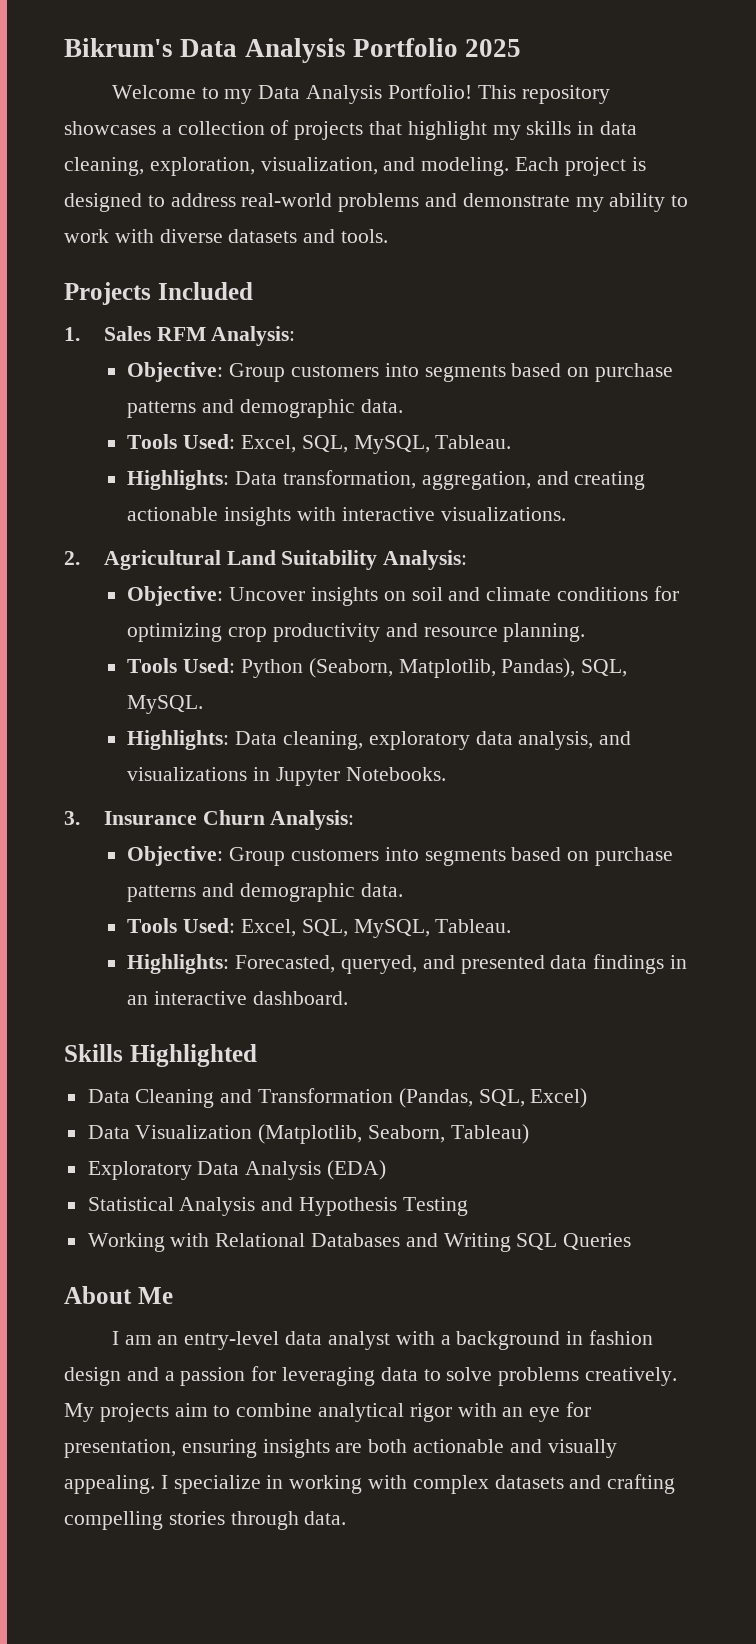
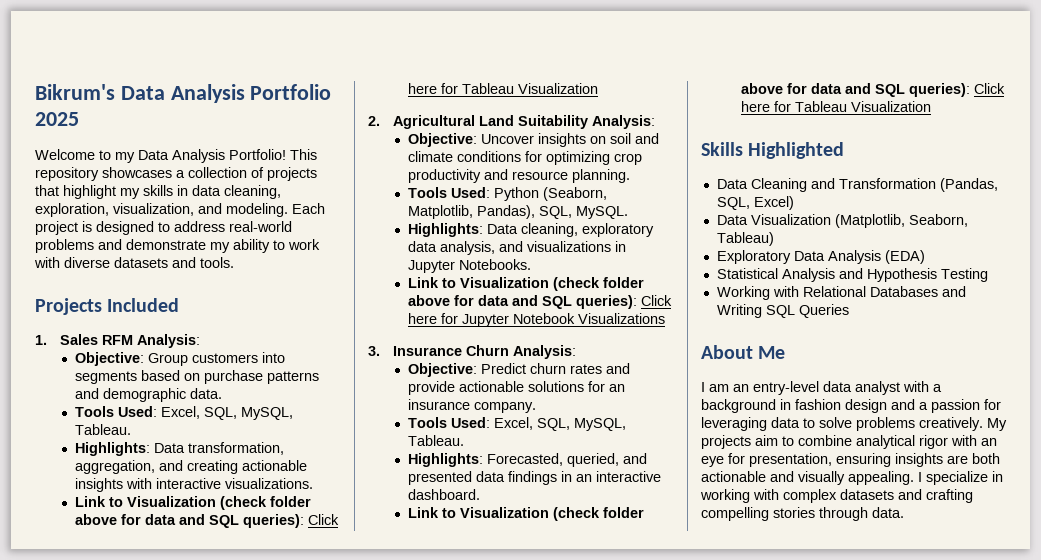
  Highlights: Data transformation, aggregation, and creating actionable insights with interactive visualizations.
+ Link to Visualization (check folder above for data and SQL queries): Click here for Tableau Visualization
+ Link to Visualization (check folder above for data and SQL queries): Click here for Jupyter Notebook Visualizations
  3. Insurance Churn Analysis:
- Objective: Group customers into segments based on purchase patterns and demographic data.
+ Objective: Predict churn rates and provide actionable solutions for an insurance company.
- Highlights: Forecasted, queryed, and presented data findings in an interactive dashboard.
+ Highlights: Forecasted, queried, and presented data findings in an interactive dashboard.
+ Link to Visualization (check folder above for data and SQL queries): Click here for Tableau Visualization

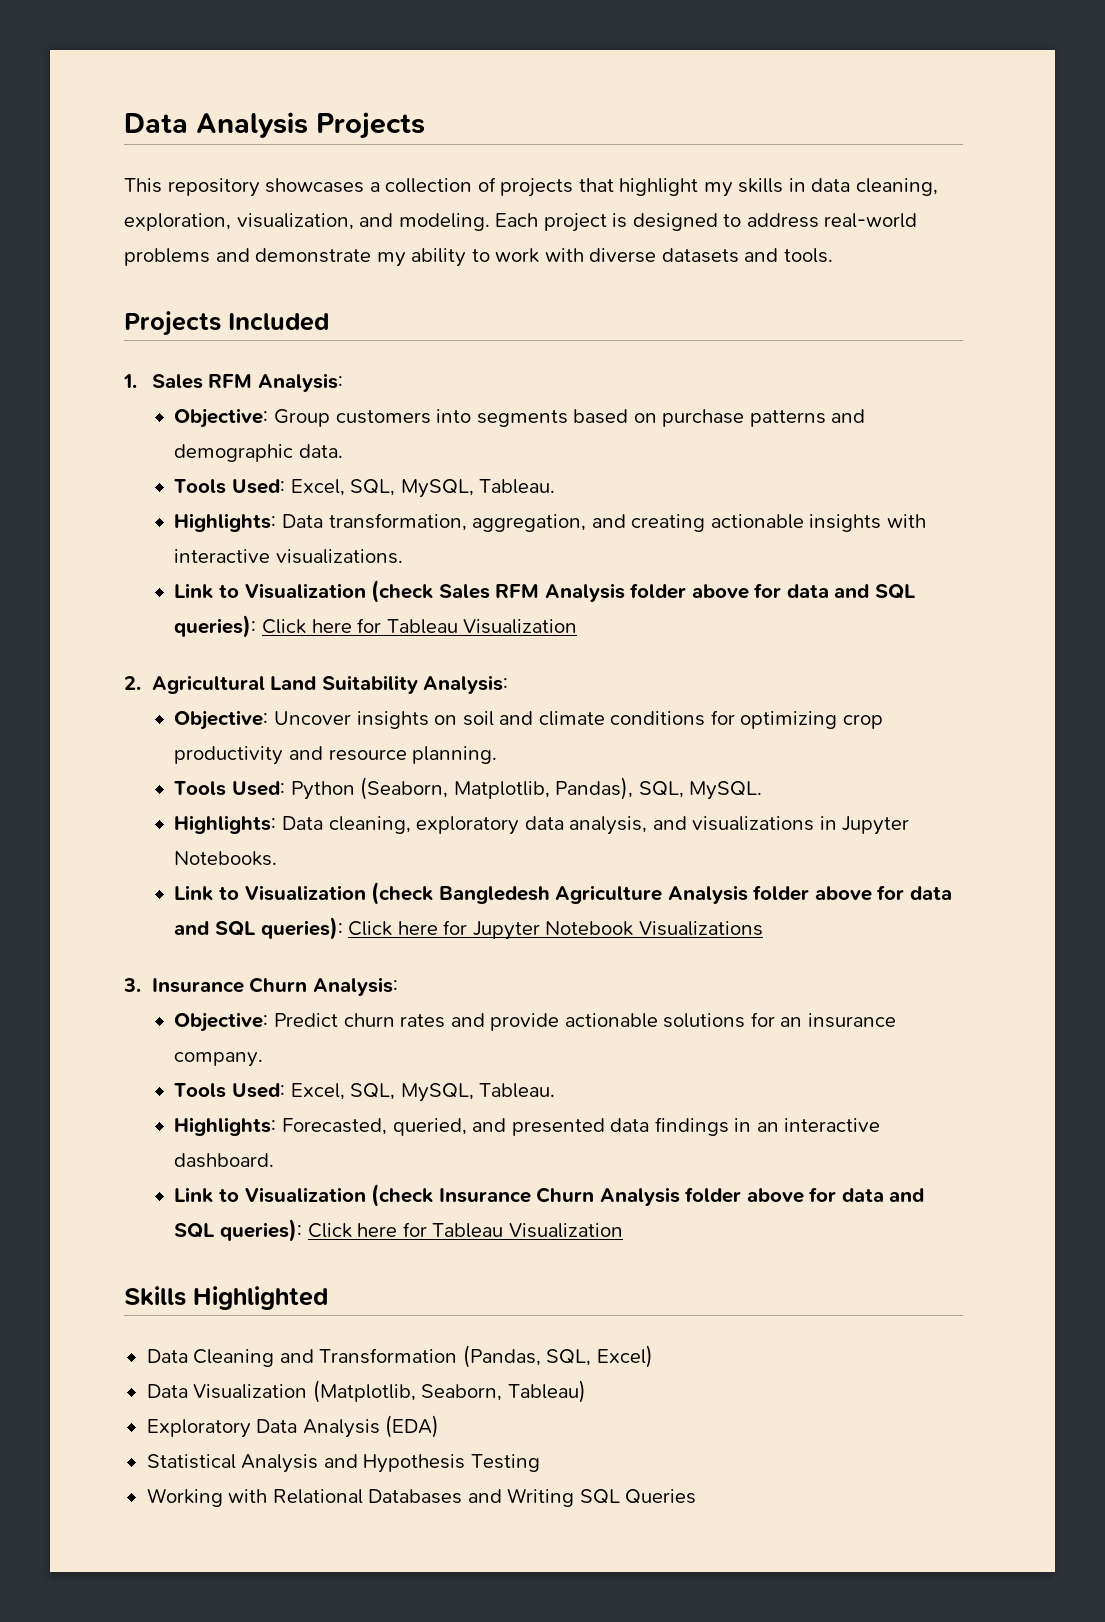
- Bikrum's Data Analysis Portfolio 2025
- Welcome to my Data Analysis Portfolio! This repository showcases a collection of projects that highlight my skills in data cleaning, exploration, visualization, and modeling.
+ Data Analysis Projects
+ This repository showcases a collection of projects that highlight my skills in data cleaning, exploration, visualization, and modeling.
  Highlights: Data transformation, aggregation, and creating actionable insights with interactive visualizations.
- Link to Visualization (check folder above for data and SQL queries): Click here for Tableau Visualization
+ Link to Visualization (check Sales RFM Analysis folder above for data and SQL queries): Click here for Tableau Visualization
- Link to Visualization (check folder above for data and SQL queries): Click here for Jupyter Notebook Visualizations
+ Link to Visualization (check Bangledesh Agriculture Analysis folder above for data and SQL queries): Click here for Jupyter Notebook Visualizations
  Highlights: Forecasted, queried, and presented data findings in an interactive dashboard.
- Link to Visualization (check folder above for data and SQL queries): Click here for Tableau Visualization
+ Link to Visualization (check Insurance Churn Analysis folder above for data and SQL queries): Click here for Tableau Visualization
- About Me
- I am an entry-level data analyst with a background in fashion design and a passion for leveraging data to solve problems creatively. My projects aim to combine analytical rigor with an eye for presentation, ensuring insights are both actionable and visually appealing. I specialize in working with complex datasets and crafting compelling stories through data.

